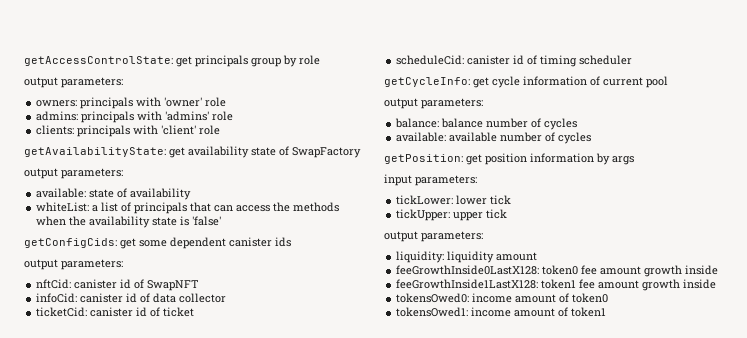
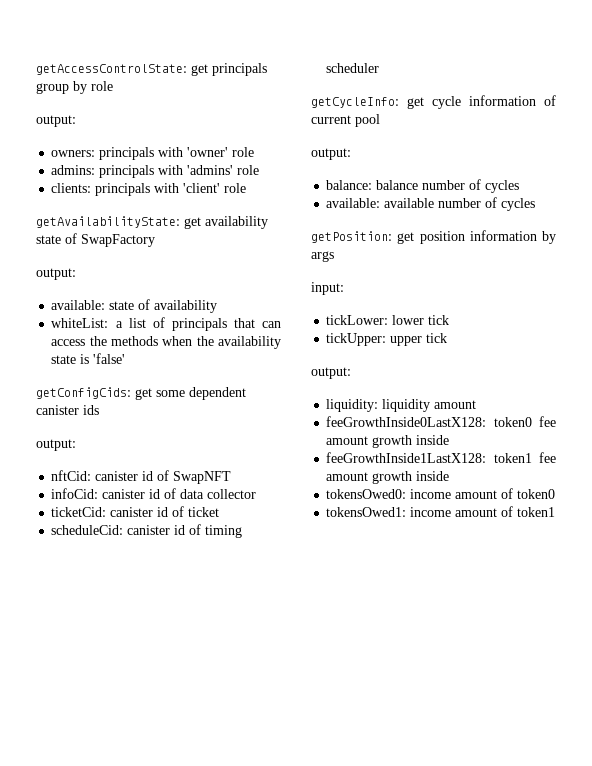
  getAccessControlState: get principals group by role
- output parameters:
+ output:
  getAvailabilityState: get availability state of SwapFactory
- output parameters:
+ output:
  getConfigCids: get some dependent canister ids
- output parameters:
+ output:
  getCycleInfo: get cycle information of current pool
- output parameters:
+ output:
- input parameters:
+ input:
  tickUpper: upper tick
- output parameters:
+ output:

